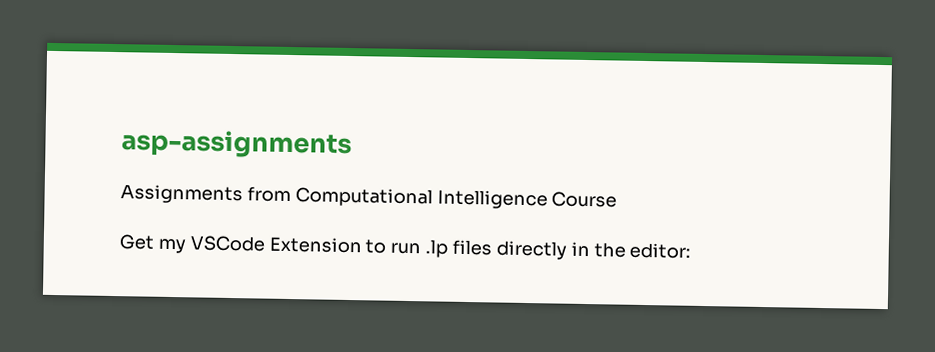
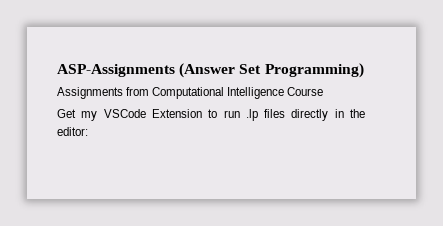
- asp-assignments
+ ASP-Assignments (Answer Set Programming)

